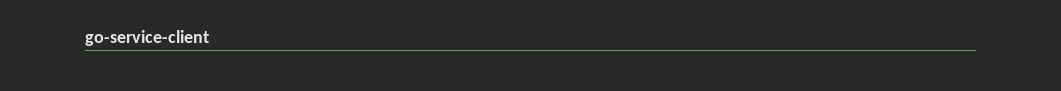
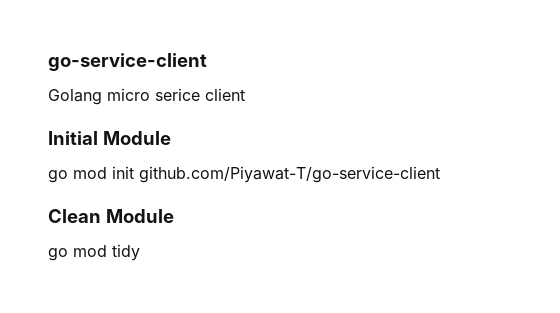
+ Golang micro serice client
+ Initial Module
+ go mod init github.com/Piyawat-T/go-service-client
+ Clean Module
+ go mod tidy

